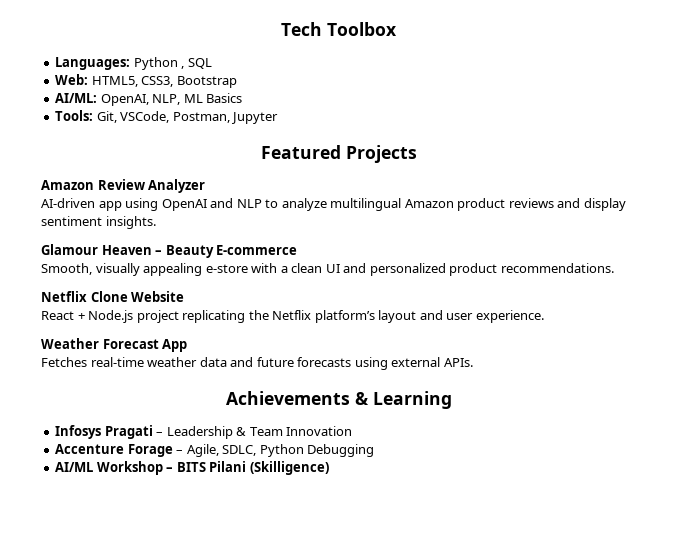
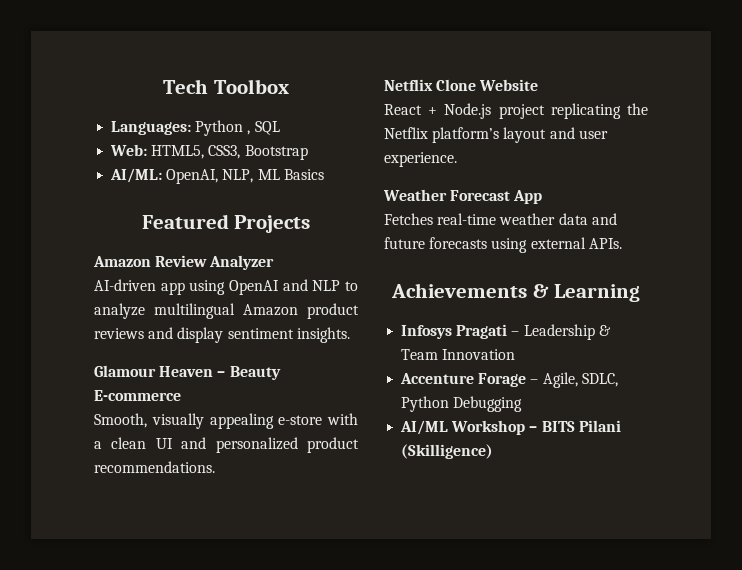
- Tools: Git, VSCode, Postman, Jupyter

